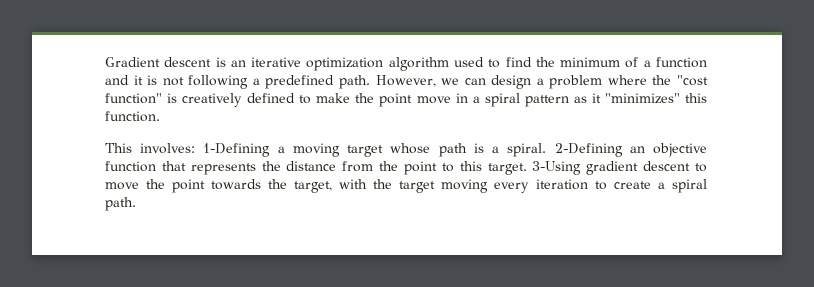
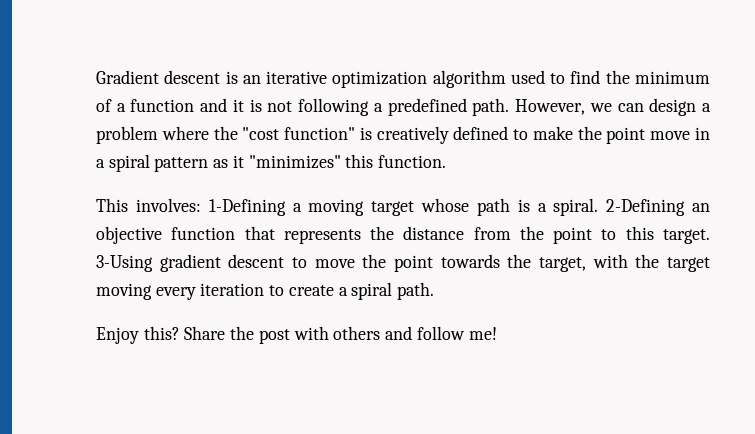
+ Enjoy this? Share the post with others and follow me!

